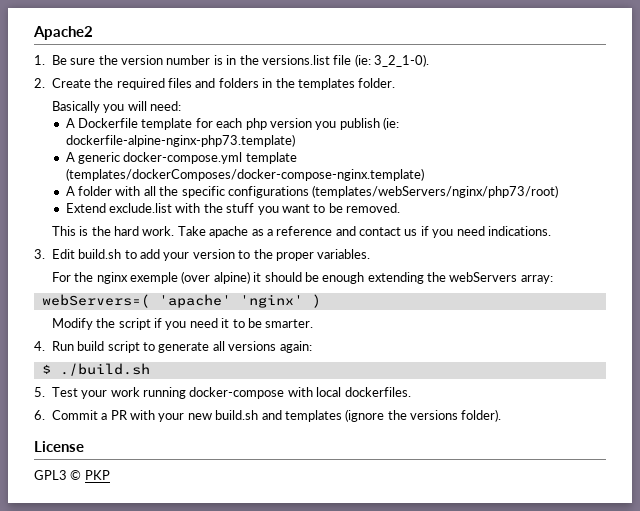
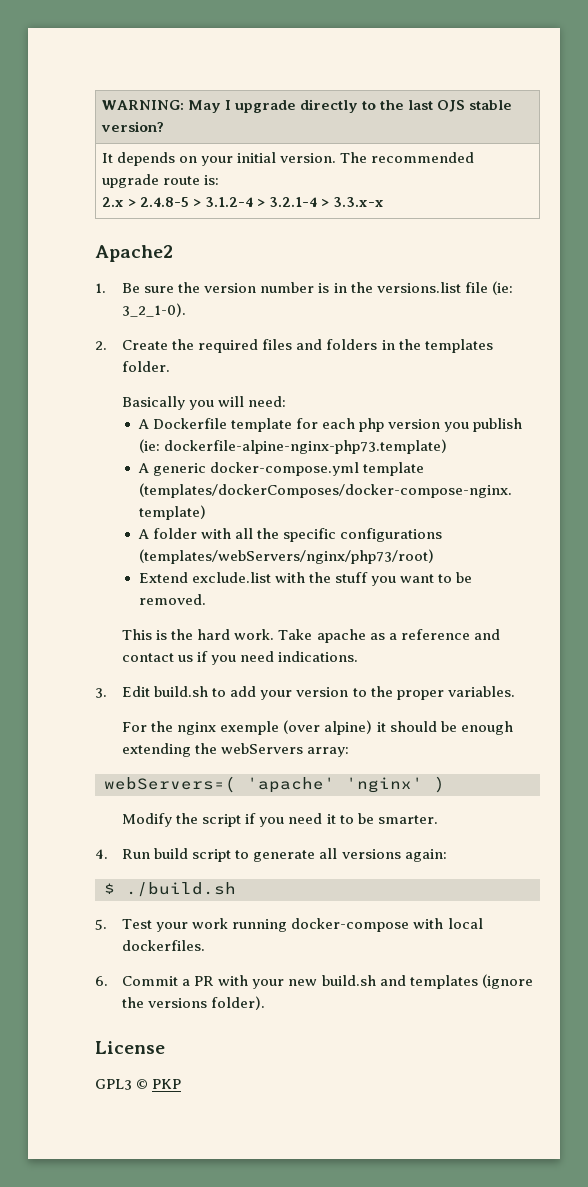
+ WARNING: May I upgrade directly to the last OJS stable version?
+ It depends on your initial version. The recommended upgrade route is:
+ 2.x > 2.4.8-5 > 3.1.2-4 > 3.2.1-4 > 3.3.x-x

